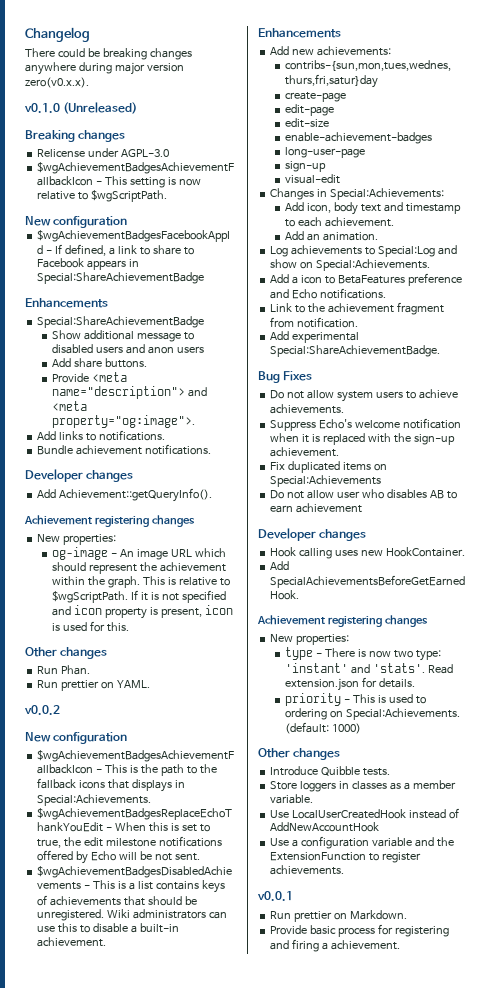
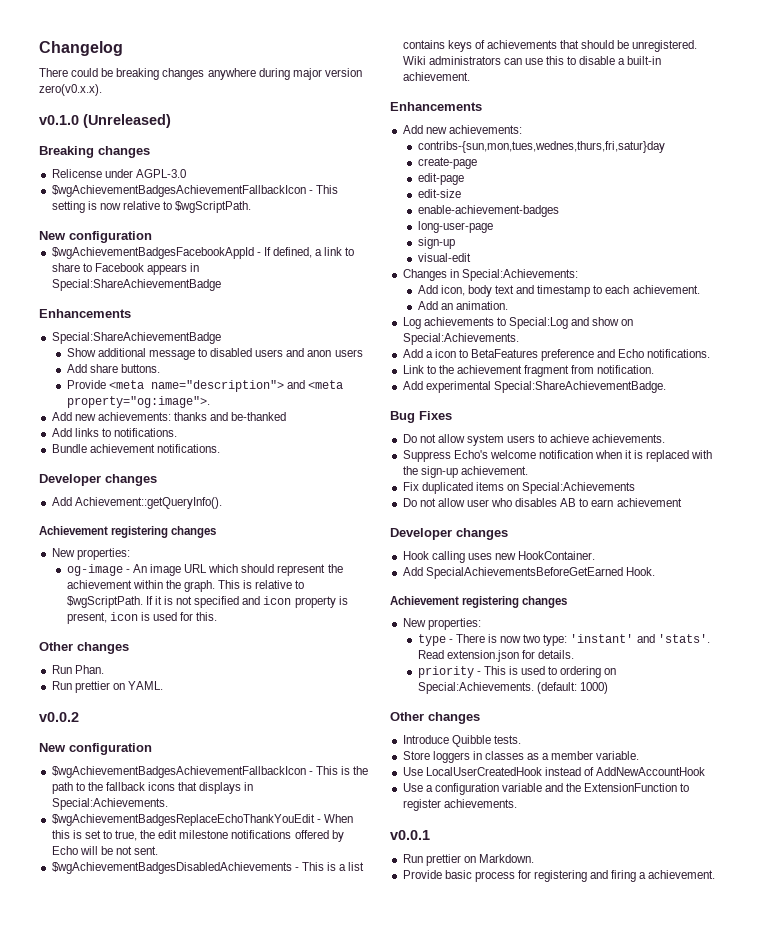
+ Add new achievements: thanks and be-thanked

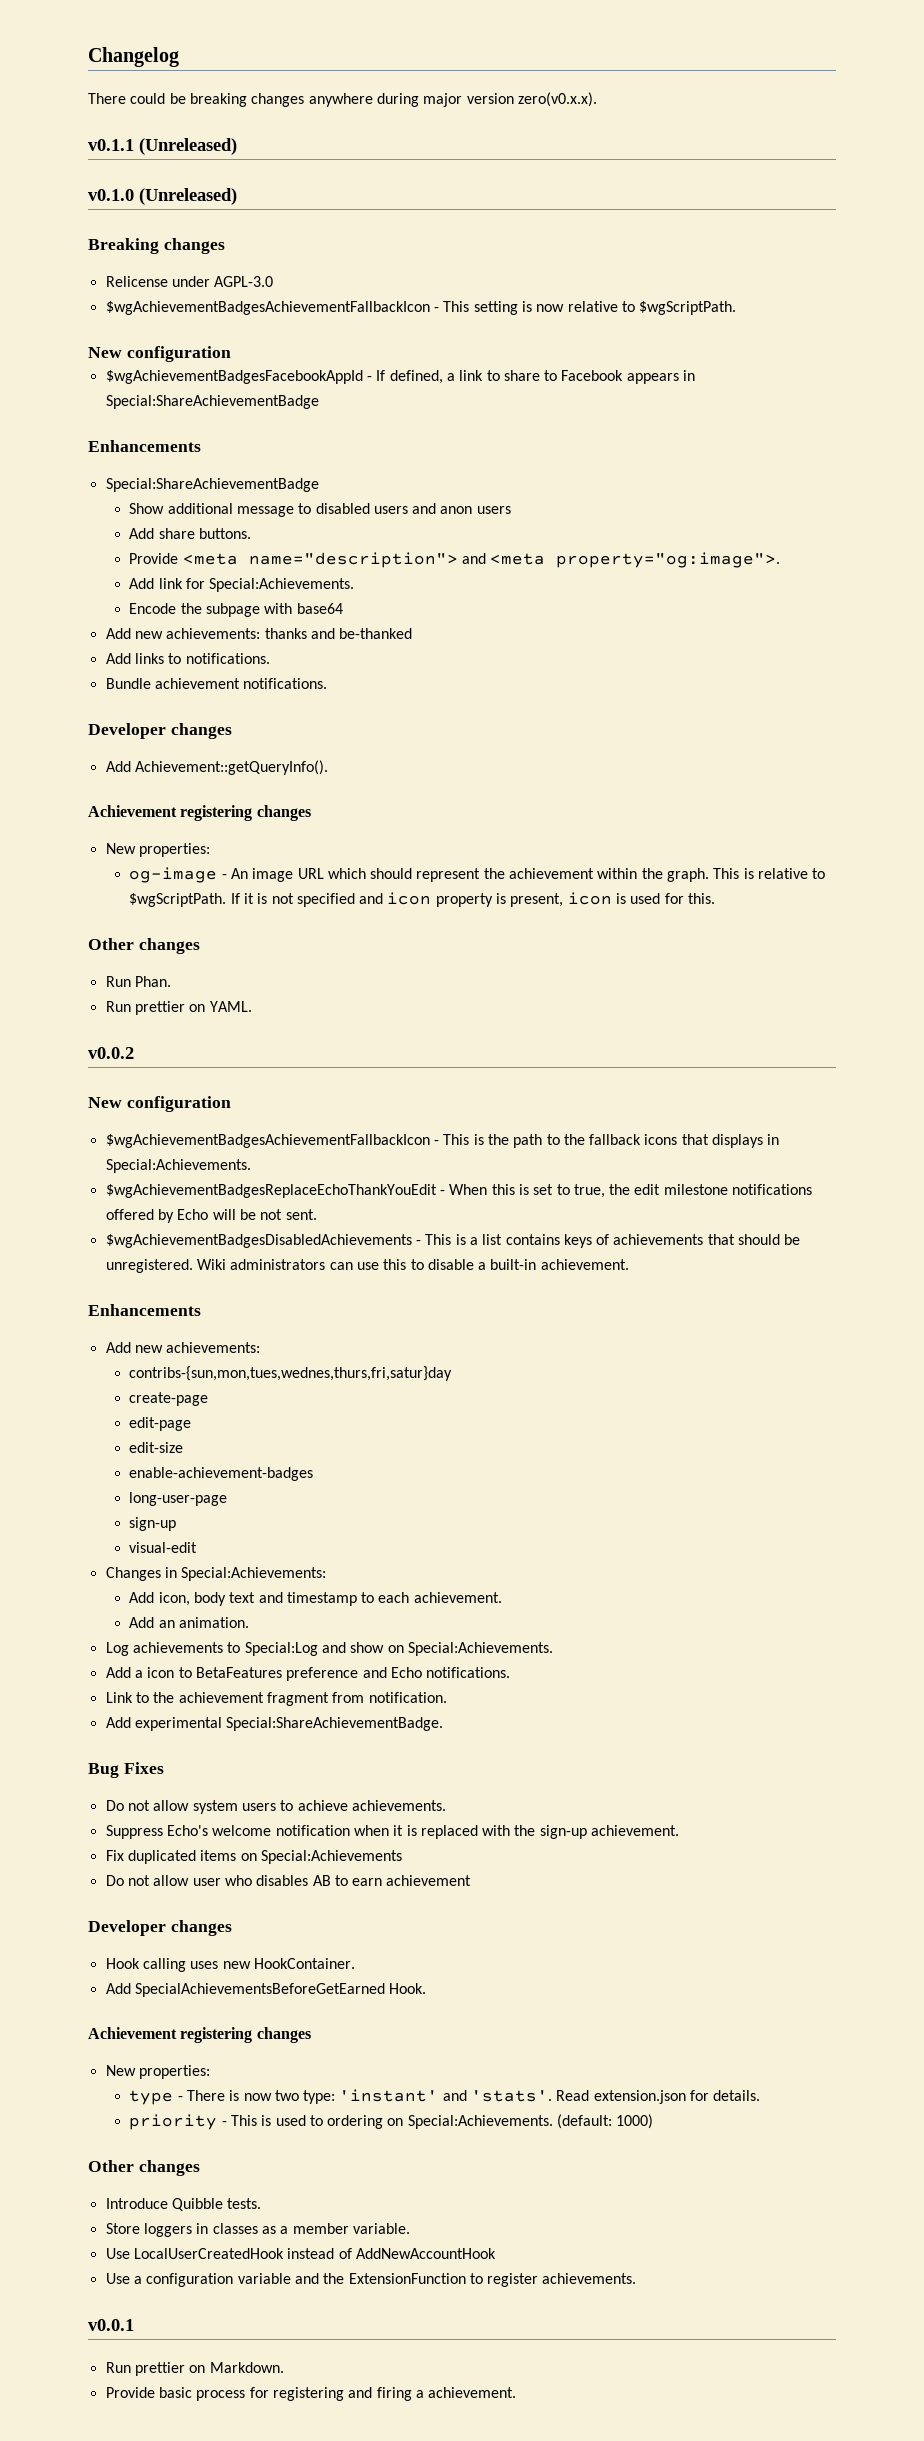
+ v0.1.1 (Unreleased)
+ Add link for Special:Achievements.
+ Encode the subpage with base64

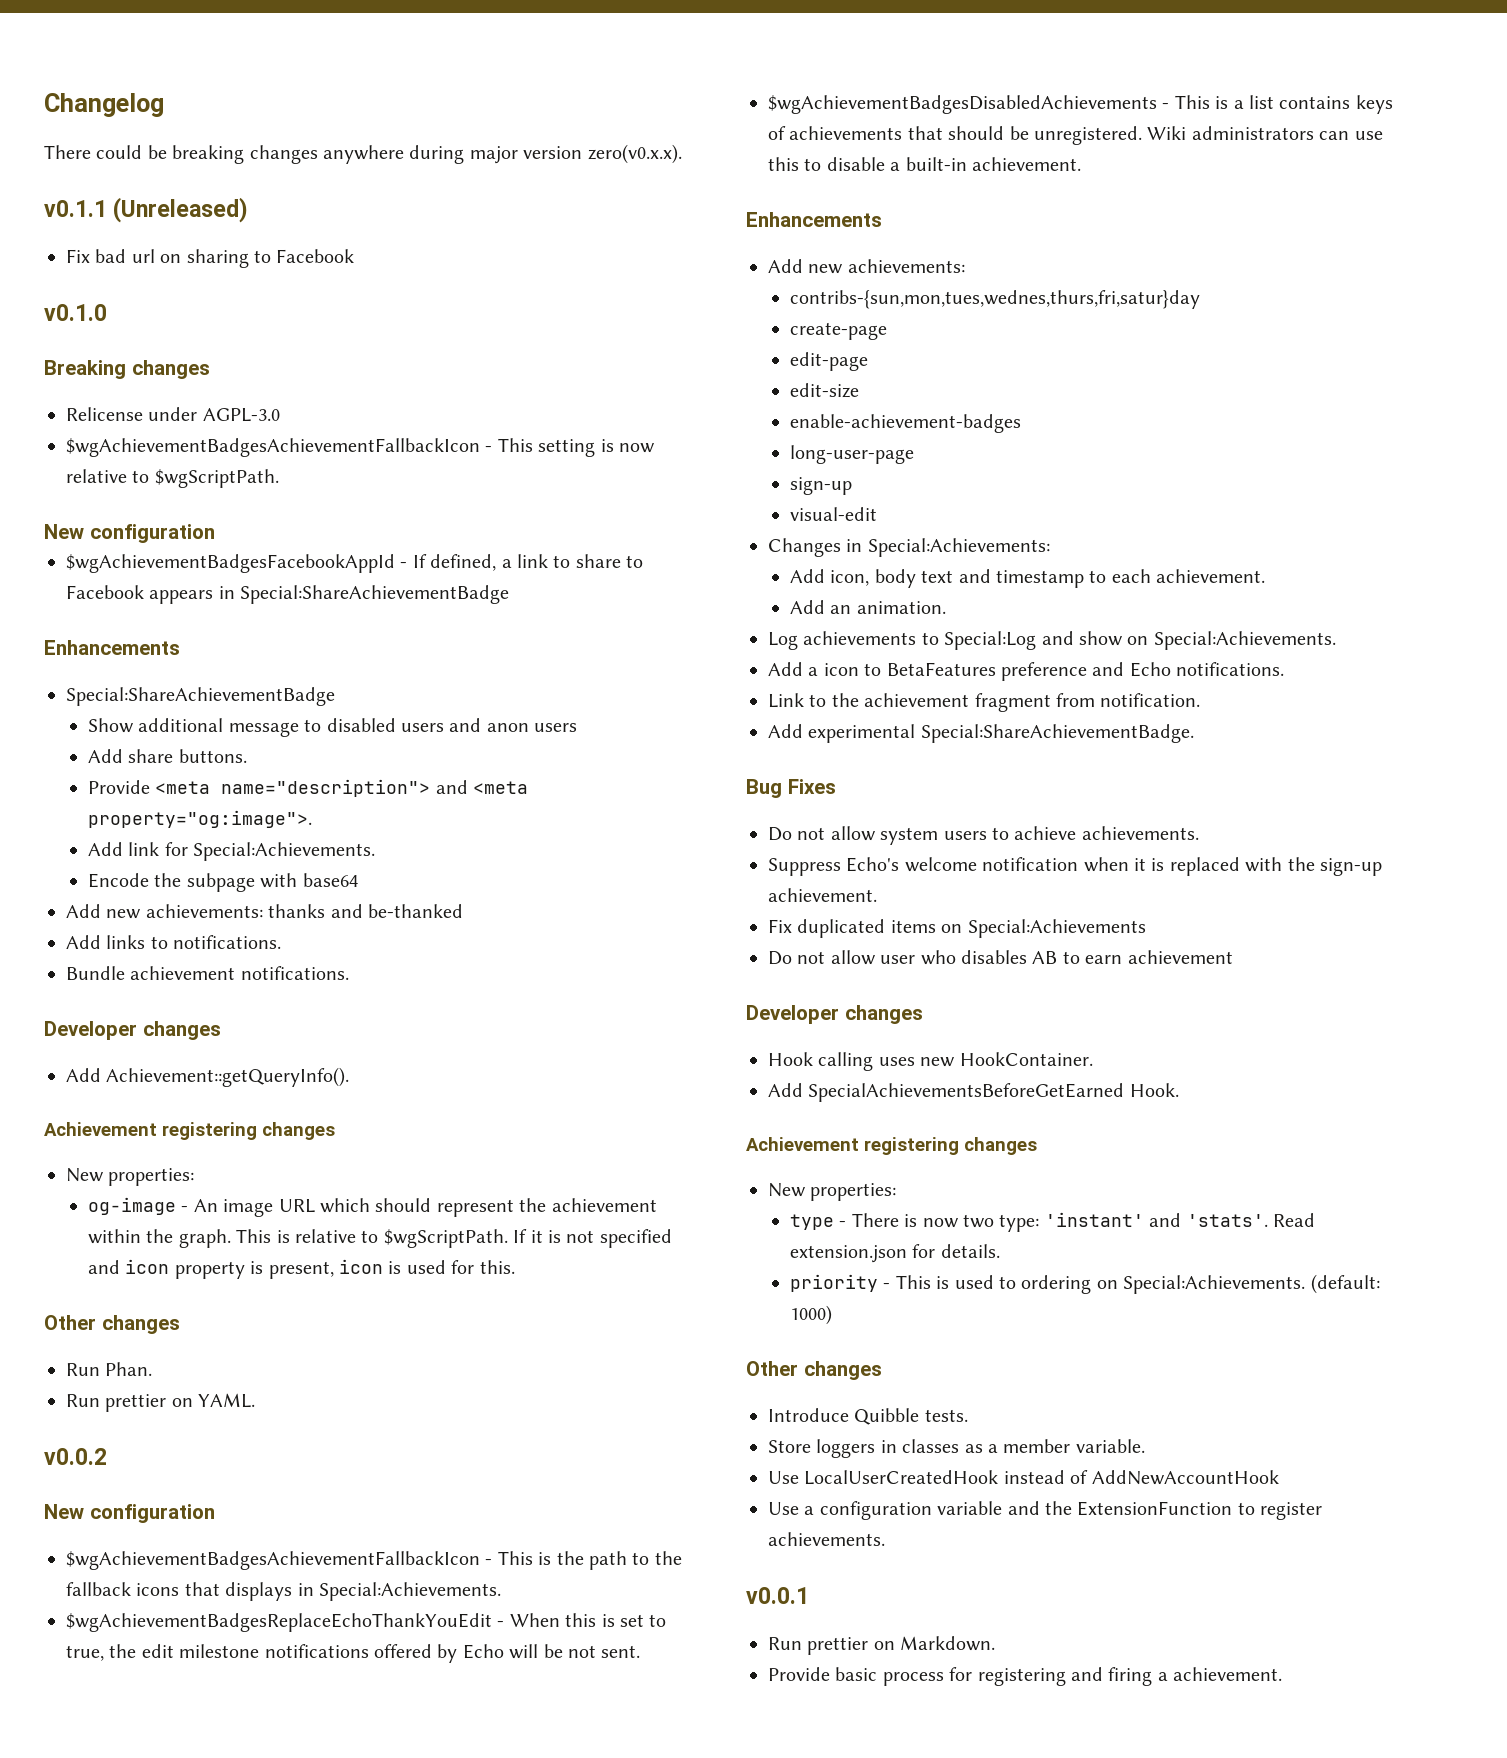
+ Fix bad url on sharing to Facebook
- v0.1.0 (Unreleased)
+ v0.1.0

